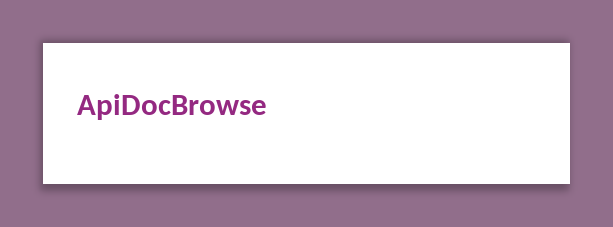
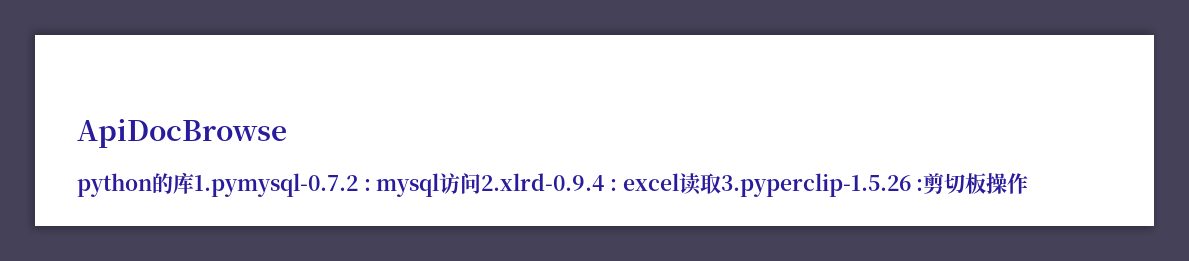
+ python的库1.pymysql-0.7.2 : mysql访问2.xlrd-0.9.4 : excel读取3.pyperclip-1.5.26 :剪切板操作

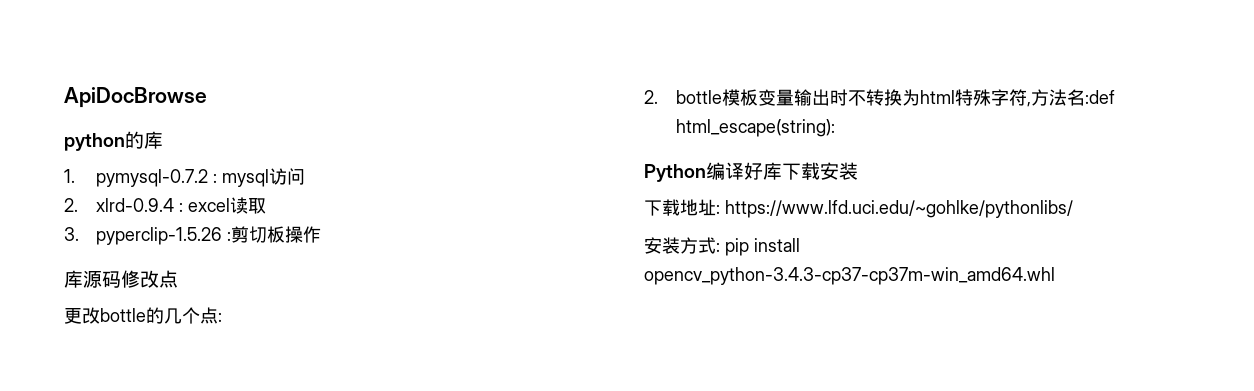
- python的库1.pymysql-0.7.2 : mysql访问2.xlrd-0.9.4 : excel读取3.pyperclip-1.5.26 :剪切板操作
+ python的库
+ 1. pymysql-0.7.2 : mysql访问
+ 2. xlrd-0.9.4 : excel读取
+ 3. pyperclip-1.5.26 :剪切板操作
+ 库源码修改点
+ 更改bottle的几个点:
+ 2. bottle模板变量输出时不转换为html特殊字符,方法名:def html_escape(string):
+ Python编译好库下载安装
+ 下载地址: https://www.lfd.uci.edu/~gohlke/pythonlibs/
+ 安装方式: pip install opencv_python-3.4.3-cp37-cp37m-win_amd64.whl

